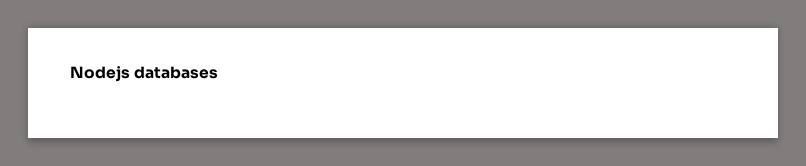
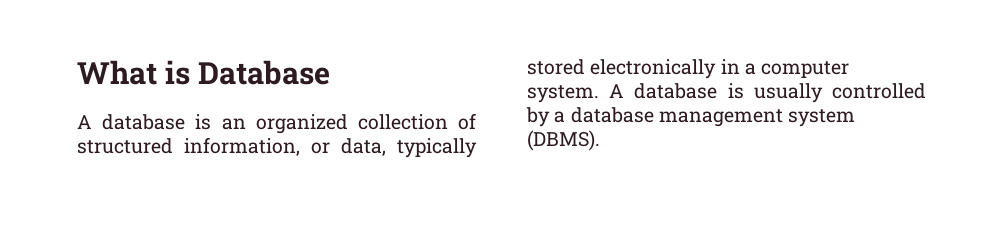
- Nodejs databases
+ What is Database
+ A database is an organized collection of structured information, or data, typically stored electronically in a computer system. A database is usually controlled by a database management system (DBMS).

